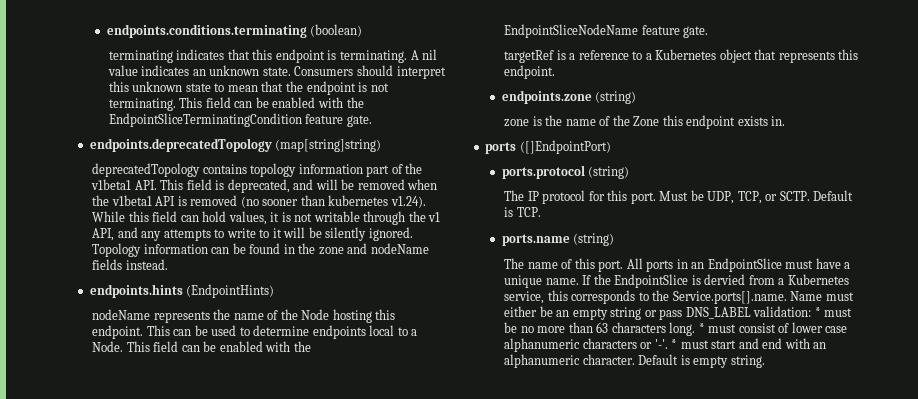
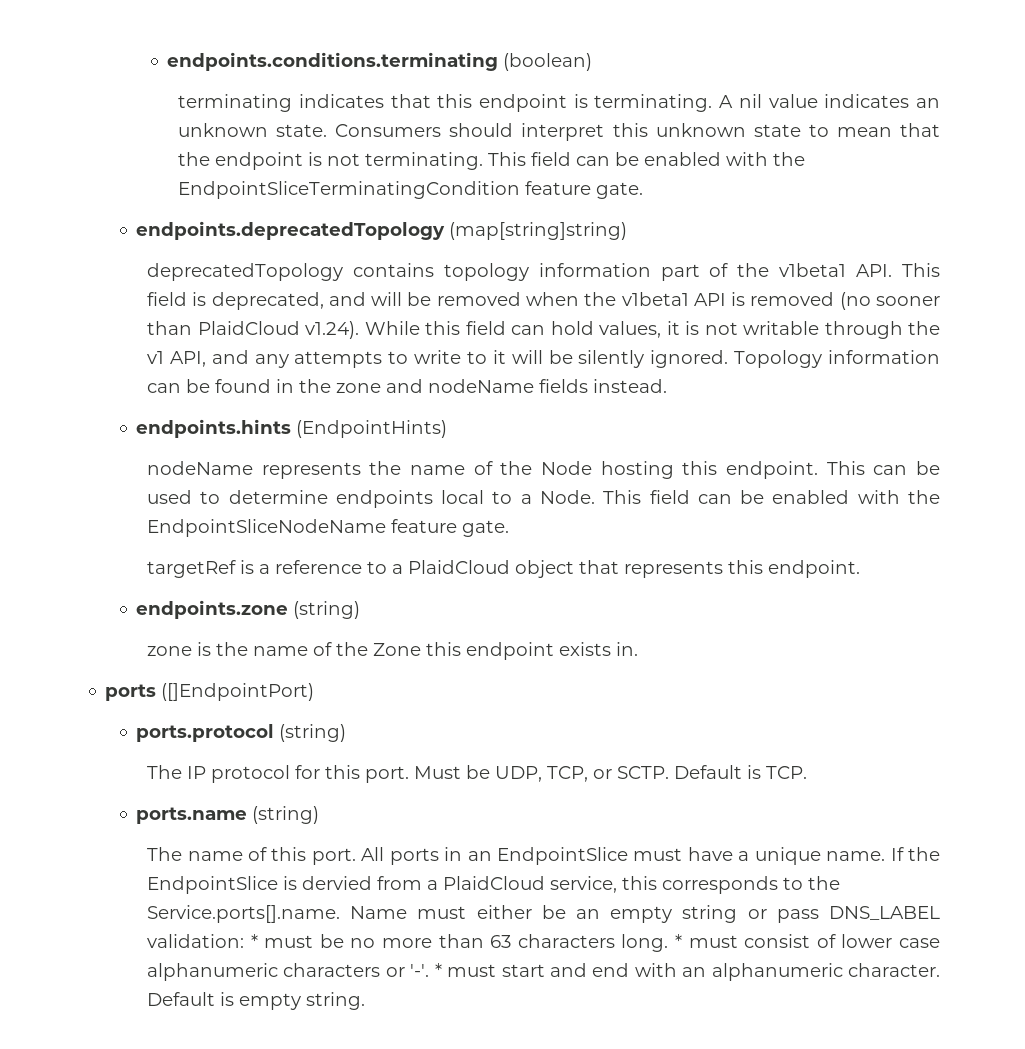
- deprecatedTopology contains topology information part of the v1beta1 API. This field is deprecated, and will be removed when the v1beta1 API is removed (no sooner than kubernetes v1.24). While this field can hold values, it is not writable through the v1 API, and any attempts to write to it will be silently ignored.
+ deprecatedTopology contains topology information part of the v1beta1 API. This field is deprecated, and will be removed when the v1beta1 API is removed (no sooner than PlaidCloud v1.24). While this field can hold values, it is not writable through the v1 API, and any attempts to write to it will be silently ignored.
- targetRef is a reference to a Kubernetes object that represents this endpoint.
+ targetRef is a reference to a PlaidCloud object that represents this endpoint.
- If the EndpointSlice is dervied from a Kubernetes service, this corresponds to the Service.ports[].name. Name must either be an empty string or pass DNS_LABEL validation: * must be no more than 63 characters long.
+ If the EndpointSlice is dervied from a PlaidCloud service, this corresponds to the Service.ports[].name. Name must either be an empty string or pass DNS_LABEL validation: * must be no more than 63 characters long.

